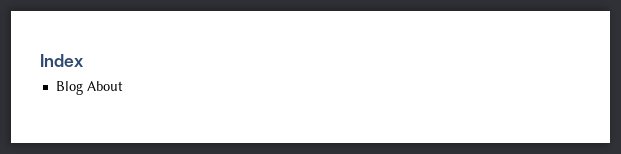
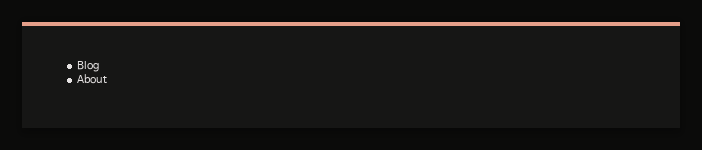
- Index
- Blog About
+ Blog
+ About

